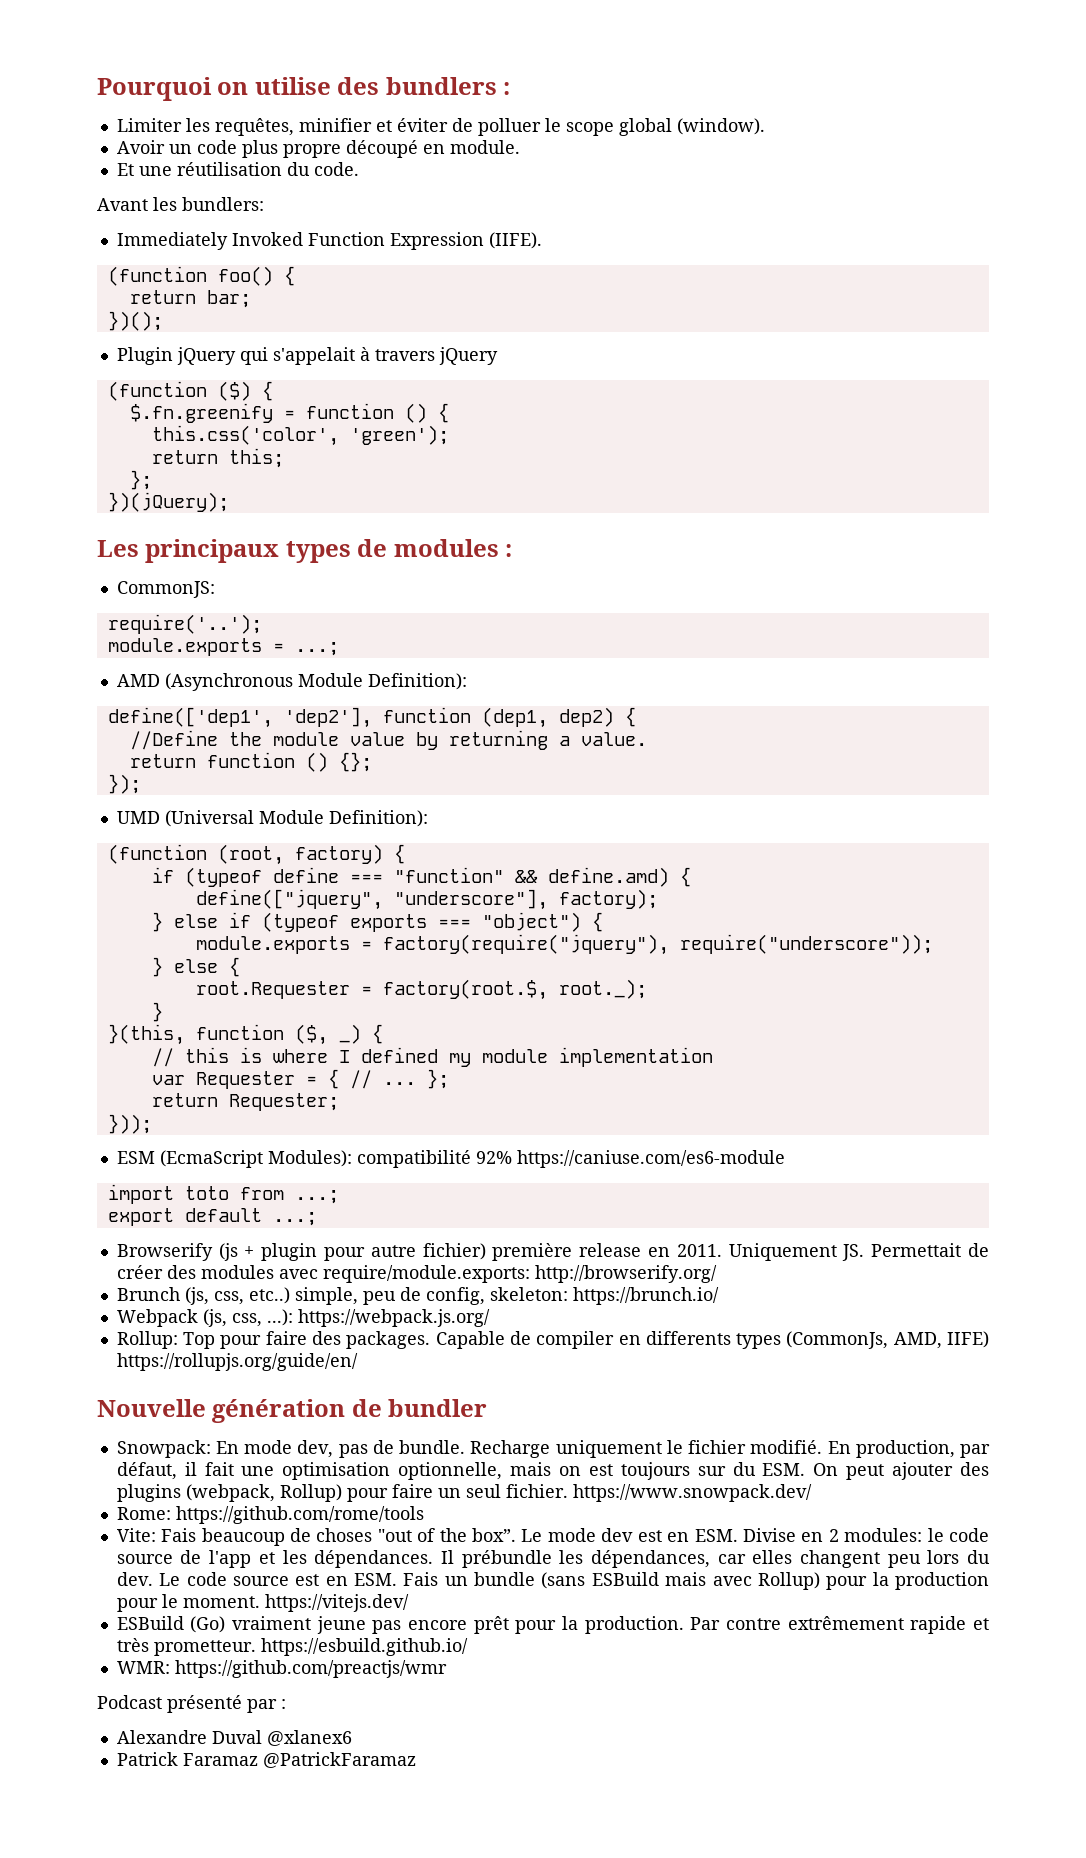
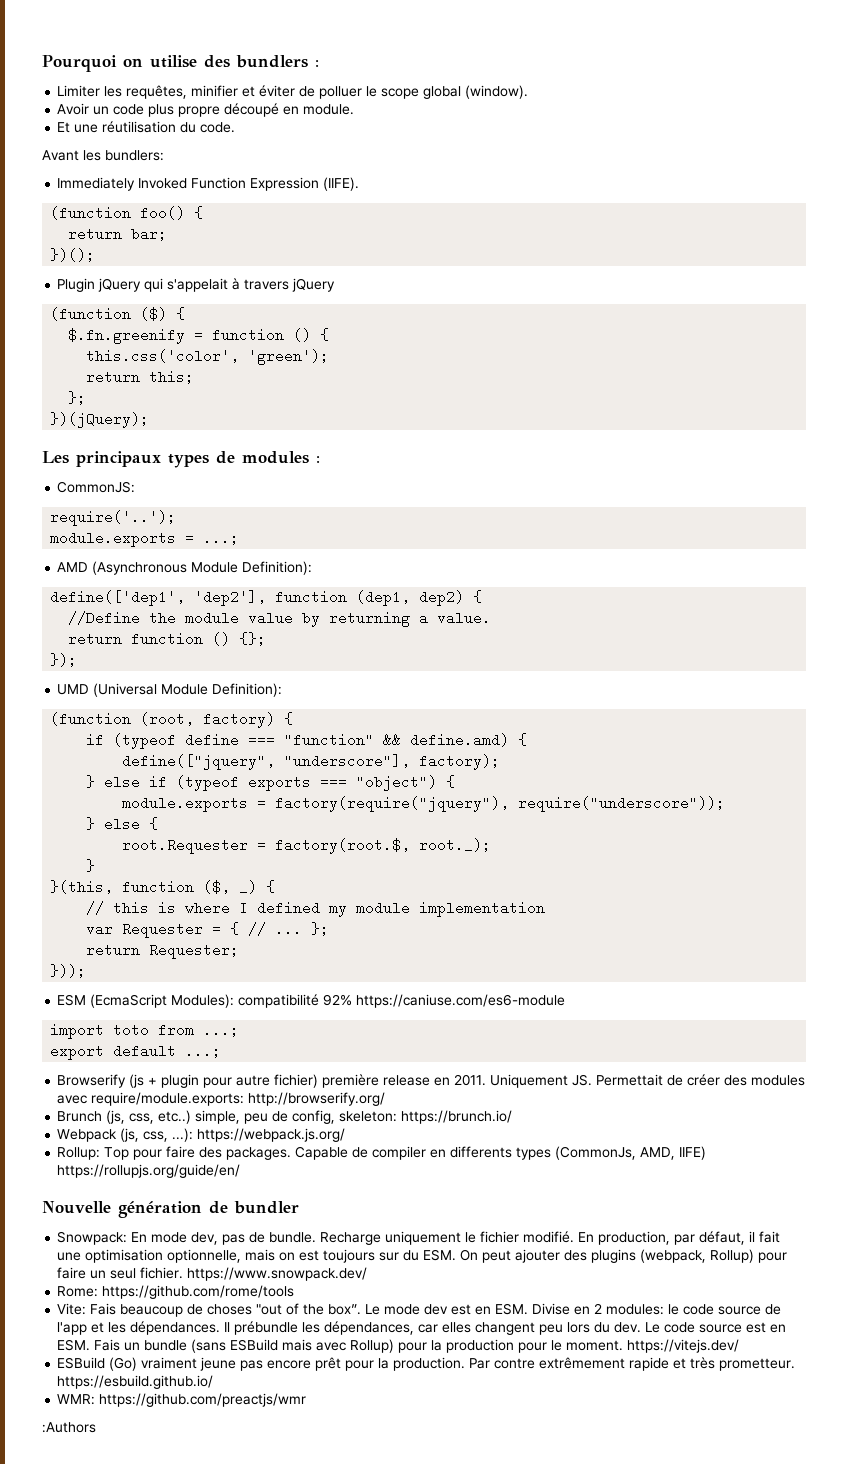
- Podcast présenté par :
- Alexandre Duval @xlanex6
- Patrick Faramaz @PatrickFaramaz
+ :Authors

